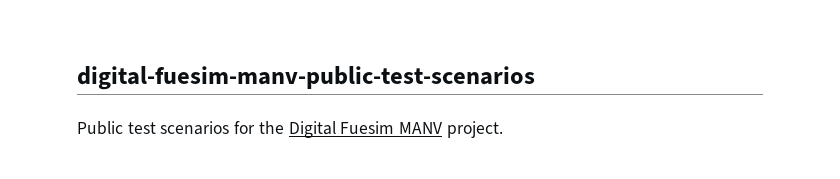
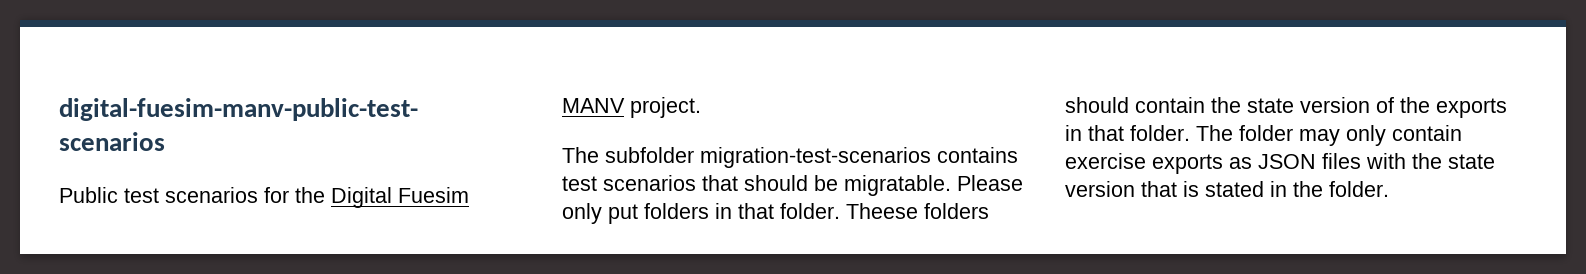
+ The subfolder migration-test-scenarios contains test scenarios that should be migratable. Please only put folders in that folder. Theese folders should contain the state version of the exports in that folder. The folder may only contain exercise exports as JSON files with the state version that is stated in the folder.

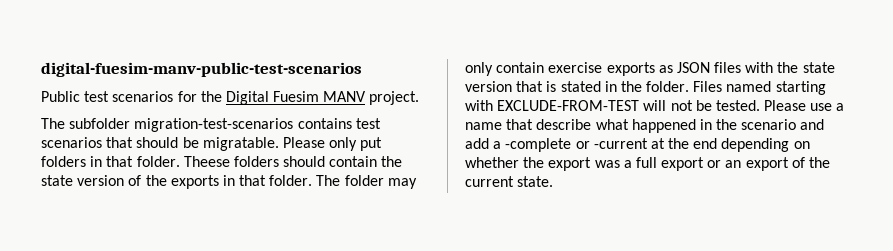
+ Files named starting with EXCLUDE-FROM-TEST will not be tested. Please use a name that describe what happened in the scenario and add a -complete or -current at the end depending on whether the export was a full export or an export of the current state.

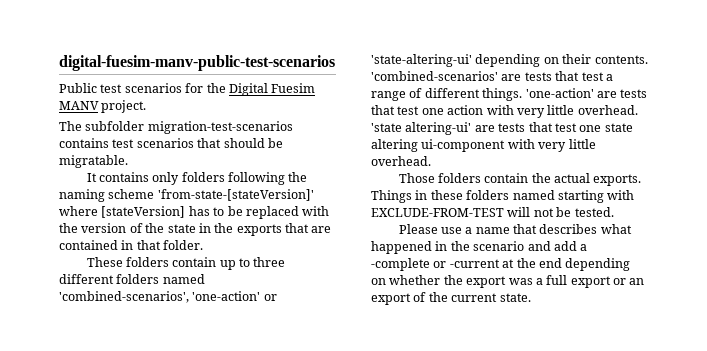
- The subfolder migration-test-scenarios contains test scenarios that should be migratable. Please only put folders in that folder. Theese folders should contain the state version of the exports in that folder. The folder may only contain exercise exports as JSON files with the state version that is stated in the folder. Files named starting with EXCLUDE-FROM-TEST will not be tested. Please use a name that describe what happened in the scenario and add a -complete or -current at the end depending on whether the export was a full export or an export of the current state.
+ The subfolder migration-test-scenarios contains test scenarios that should be migratable.
+ It contains only folders following the naming scheme 'from-state-[stateVersion]' where [stateVersion] has to be replaced with the version of the state in the exports that are contained in that folder.
+ These folders contain up to three different folders named 'combined-scenarios', 'one-action' or 'state-altering-ui' depending on their contents. 'combined-scenarios' are tests that test a range of different things. 'one-action' are tests that test one action with very little overhead. 'state altering-ui' are tests that test one state altering ui-component with very little overhead.
+ Those folders contain the actual exports. Things in these folders named starting with EXCLUDE-FROM-TEST will not be tested.
+ Please use a name that describes what happened in the scenario and add a -complete or -current at the end depending on whether the export was a full export or an export of the current state.

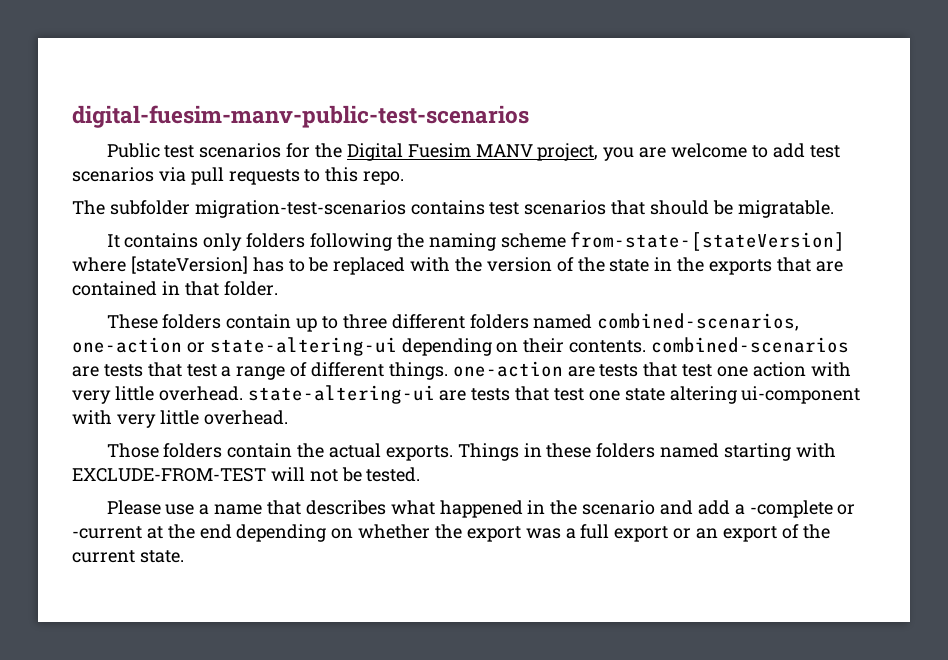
- Public test scenarios for the Digital Fuesim MANV project.
+ Public test scenarios for the Digital Fuesim MANV project, you are welcome to add test scenarios via pull requests to this repo.
- It contains only folders following the naming scheme 'from-state-[stateVersion]' where [stateVersion] has to be replaced with the version of the state in the exports that are contained in that folder.
+ It contains only folders following the naming scheme from-state-[stateVersion] where [stateVersion] has to be replaced with the version of the state in the exports that are contained in that folder.
- These folders contain up to three different folders named 'combined-scenarios', 'one-action' or 'state-altering-ui' depending on their contents. 'combined-scenarios' are tests that test a range of different things. 'one-action' are tests that test one action with very little overhead. 'state altering-ui' are tests that test one state altering ui-component with very little overhead.
+ These folders contain up to three different folders named combined-scenarios, one-action or state-altering-ui depending on their contents. combined-scenarios are tests that test a range of different things. one-action are tests that test one action with very little overhead. state-altering-ui are tests that test one state altering ui-component with very little overhead.

